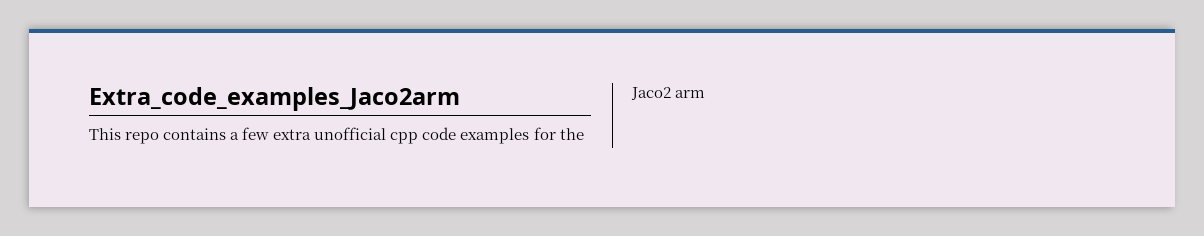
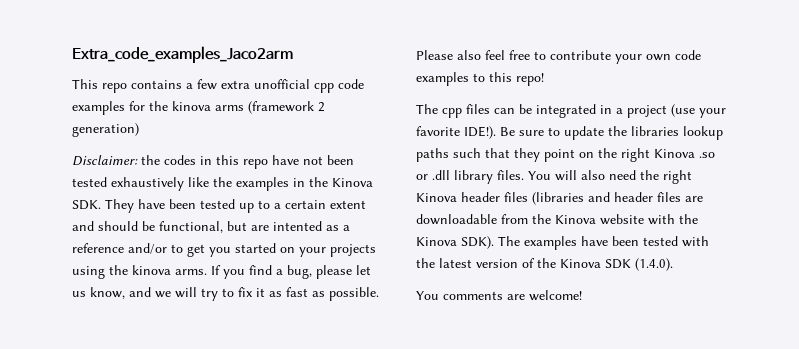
- This repo contains a few extra unofficial cpp code examples for the Jaco2 arm
+ This repo contains a few extra unofficial cpp code examples for the kinova arms (framework 2 generation)
+ Disclaimer: the codes in this repo have not been tested exhaustively like the examples in the Kinova SDK. They have been tested up to a certain extent and should be functional, but are intented as a reference and/or to get you started on your projects using the kinova arms. If you find a bug, please let us know, and we will try to fix it as fast as possible. Please also feel free to contribute your own code examples to this repo!
+ The cpp files can be integrated in a project (use your favorite IDE!). Be sure to update the libraries lookup paths such that they point on the right Kinova .so or .dll library files. You will also need the right Kinova header files (libraries and header files are downloadable from the Kinova website with the Kinova SDK). The examples have been tested with the latest version of the Kinova SDK (1.4.0).
+ You comments are welcome!

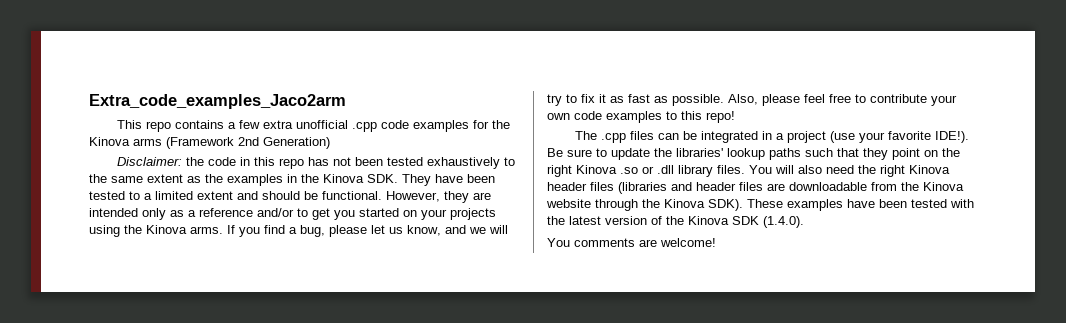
- This repo contains a few extra unofficial cpp code examples for the kinova arms (framework 2 generation)
+ This repo contains a few extra unofficial .cpp code examples for the Kinova arms (Framework 2nd Generation)
- Disclaimer: the codes in this repo have not been tested exhaustively like the examples in the Kinova SDK. They have been tested up to a certain extent and should be functional, but are intented as a reference and/or to get you started on your projects using the kinova arms.
+ Disclaimer: the code in this repo has not been tested exhaustively to the same extent as the examples in the Kinova SDK. They have been tested to a limited extent and should be functional. However, they are intended only as a reference and/or to get you started on your projects using the Kinova arms.
- Please also feel free to contribute your own code examples to this repo!
+ Also, please feel free to contribute your own code examples to this repo!
- The cpp files can be integrated in a project (use your favorite IDE!).
+ The .cpp files can be integrated in a project (use your favorite IDE!).
- Be sure to update the libraries lookup paths such that they point on the right Kinova .so or .dll library files.
+ Be sure to update the libraries' lookup paths such that they point on the right Kinova .so or .dll library files.
- You will also need the right Kinova header files (libraries and header files are downloadable from the Kinova website with the Kinova SDK).
+ You will also need the right Kinova header files (libraries and header files are downloadable from the Kinova website through the Kinova SDK).
- The examples have been tested with the latest version of the Kinova SDK (1.4.0).
+ These examples have been tested with the latest version of the Kinova SDK (1.4.0).

